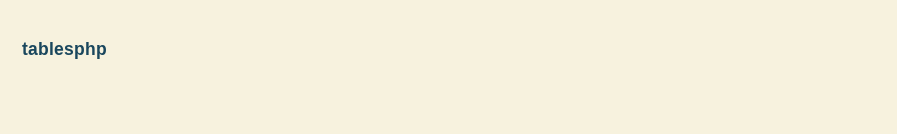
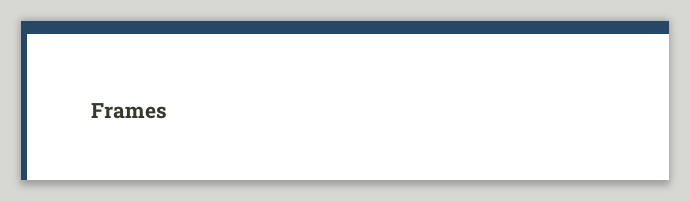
- tablesphp
+ Frames

